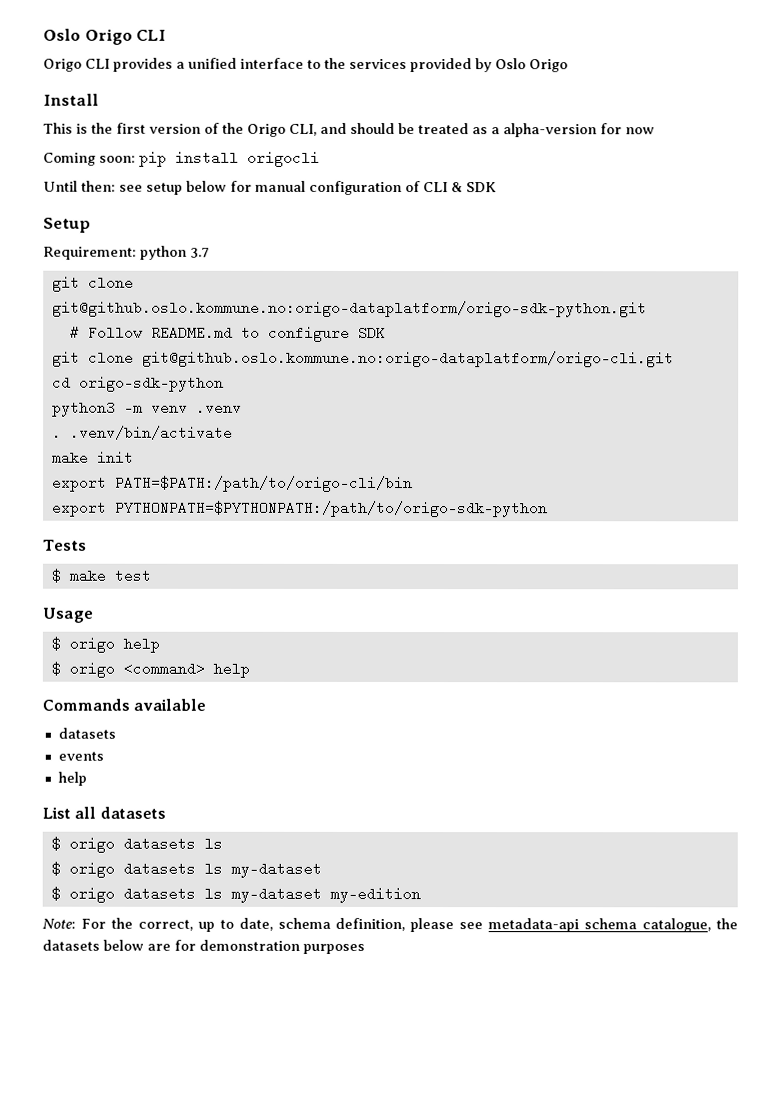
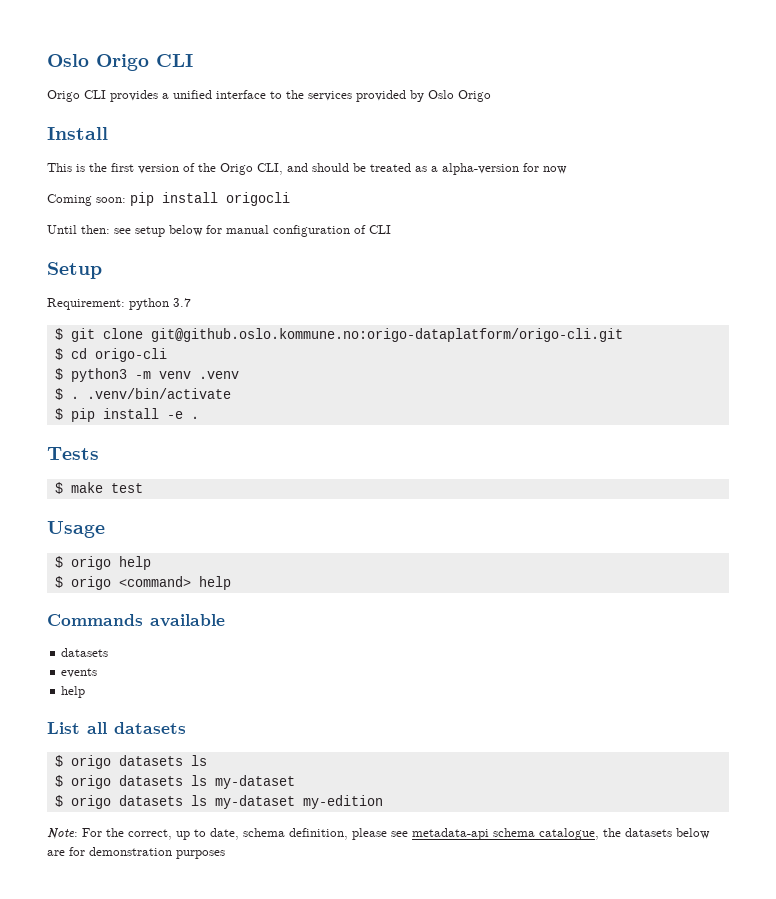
- Until then: see setup below for manual configuration of CLI & SDK
+ Until then: see setup below for manual configuration of CLI
- git clone git@github.oslo.kommune.no:origo-dataplatform/origo-sdk-python.git
- # Follow README.md to configure SDK
- git clone git@github.oslo.kommune.no:origo-dataplatform/origo-cli.git
+ $ git clone git@github.oslo.kommune.no:origo-dataplatform/origo-cli.git
- cd origo-sdk-python
- python3 -m venv .venv
+ $ cd origo-cli
+ $ python3 -m venv .venv
- . .venv/bin/activate
+ $ . .venv/bin/activate
- make init
- export PATH=$PATH:/path/to/origo-cli/bin
- export PYTHONPATH=$PYTHONPATH:/path/to/origo-sdk-python
+ $ pip install -e .

